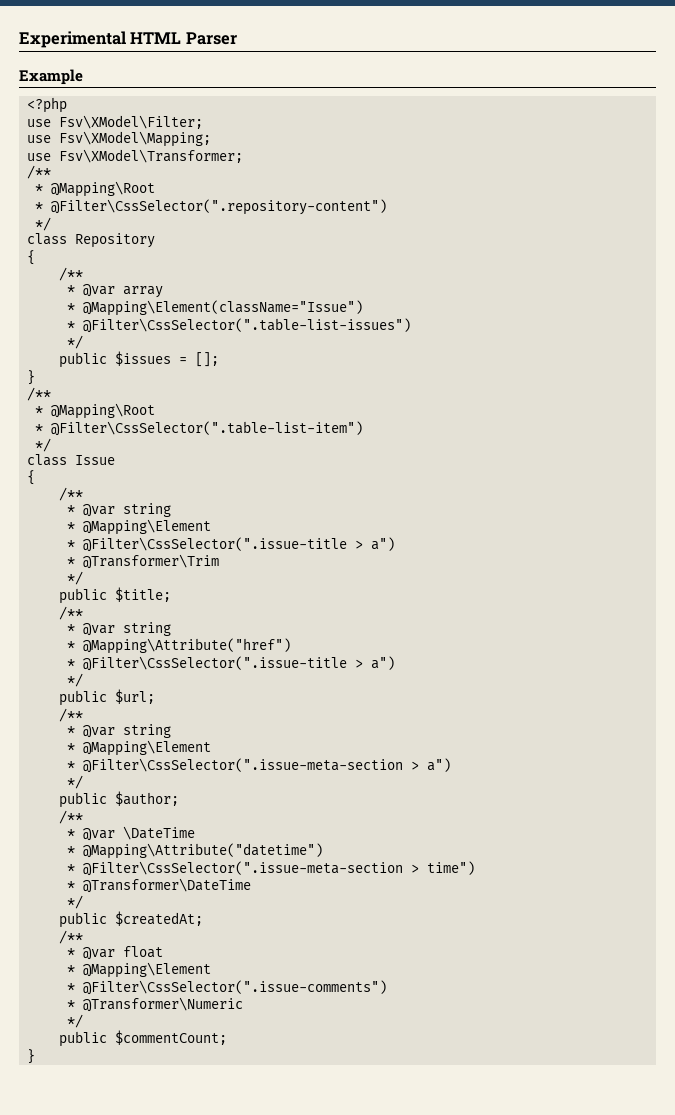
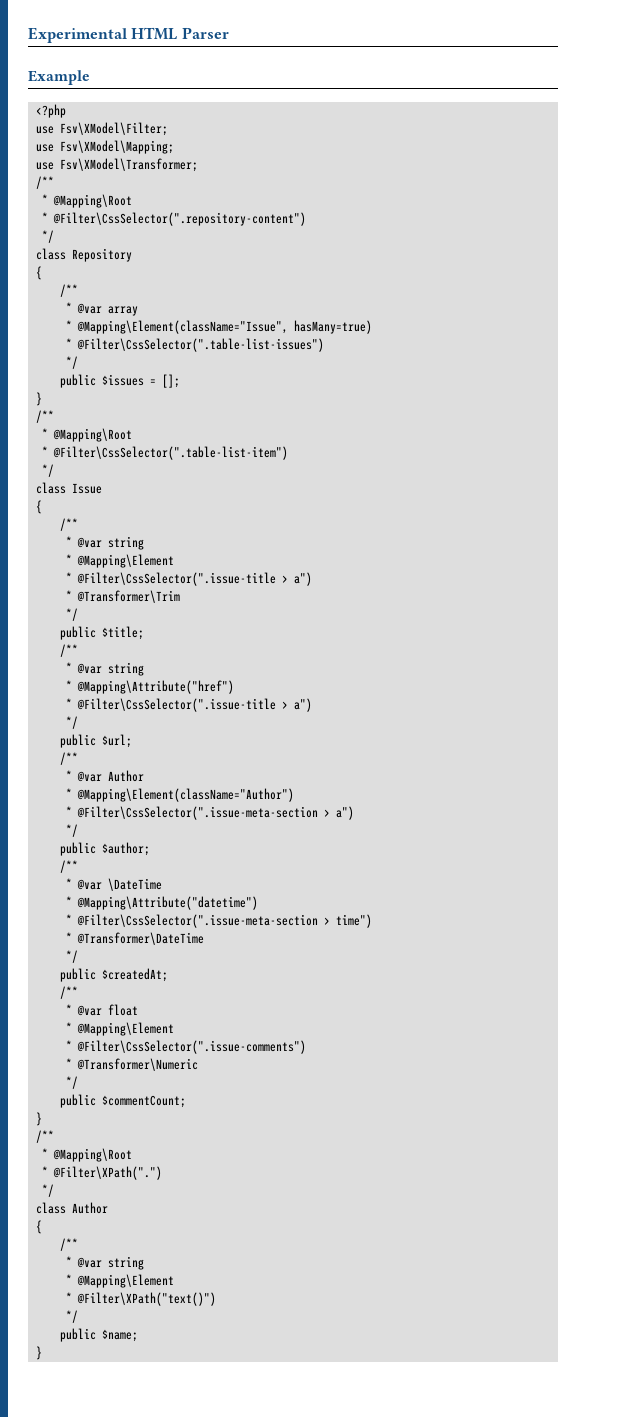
- * @Mapping\Element(className="Issue")
+ * @Mapping\Element(className="Issue", hasMany=true)
  public $url;
  /**
- * @var string
- * @Mapping\Element
+ * @var Author
+ * @Mapping\Element(className="Author")
  public $commentCount;
+ }
+ /**
+ * @Mapping\Root
+ * @Filter\XPath(".")
+ */
+ class Author
+ {
+ /**
+ * @var string
+ * @Mapping\Element
+ * @Filter\XPath("text()")
+ */
+ public $name;

